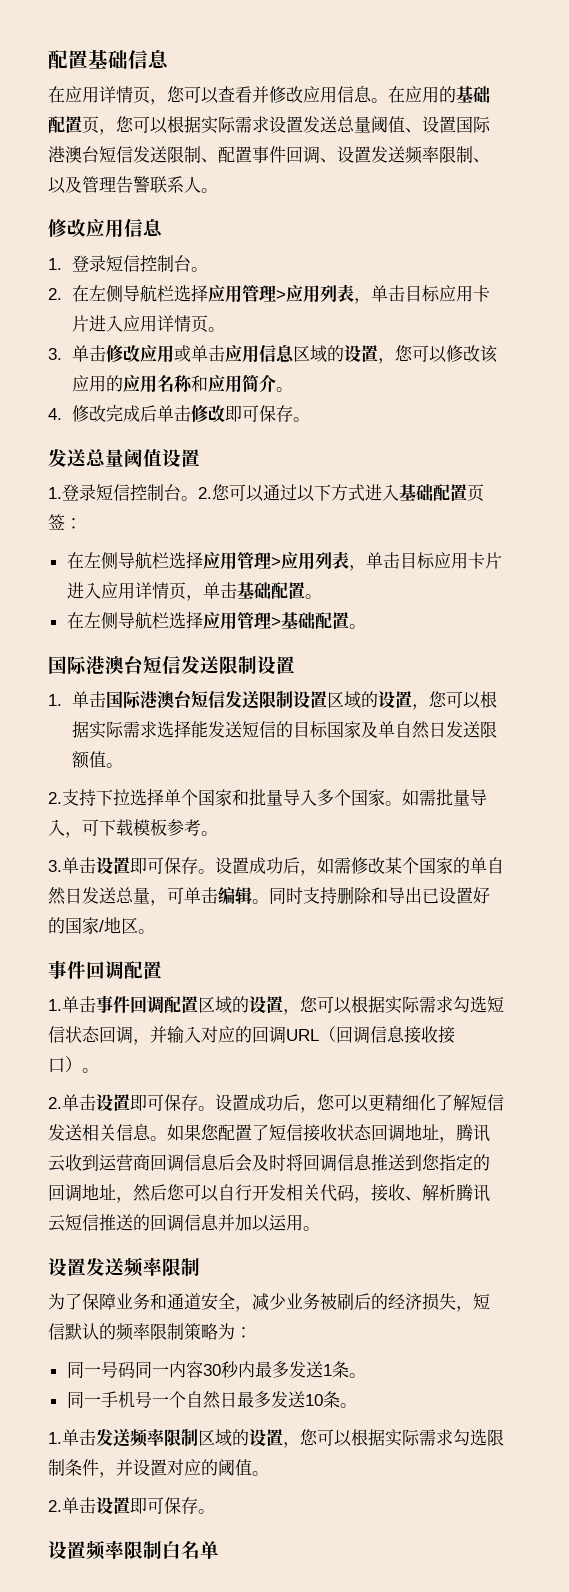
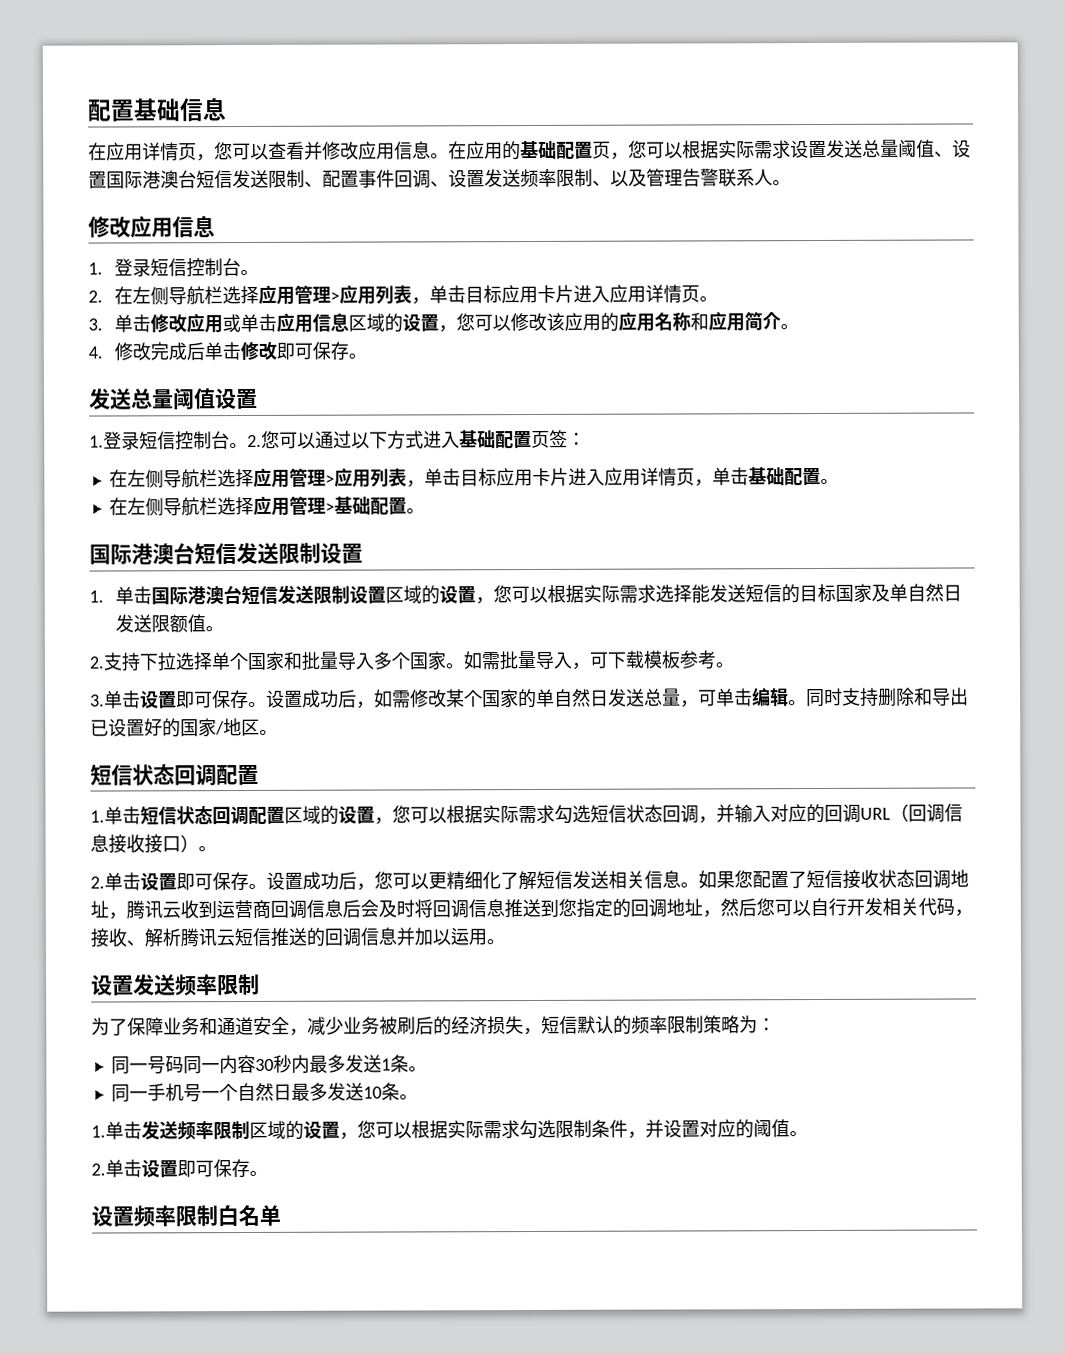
  同时支持删除和导出已设置好的国家/地区。
- 事件回调配置
+ 短信状态回调配置
- 1.单击事件回调配置区域的设置，您可以根据实际需求勾选短信状态回调，并输入对应的回调URL（回调信息接收接口）。
+ 1.单击短信状态回调配置区域的设置，您可以根据实际需求勾选短信状态回调，并输入对应的回调URL（回调信息接收接口）。

